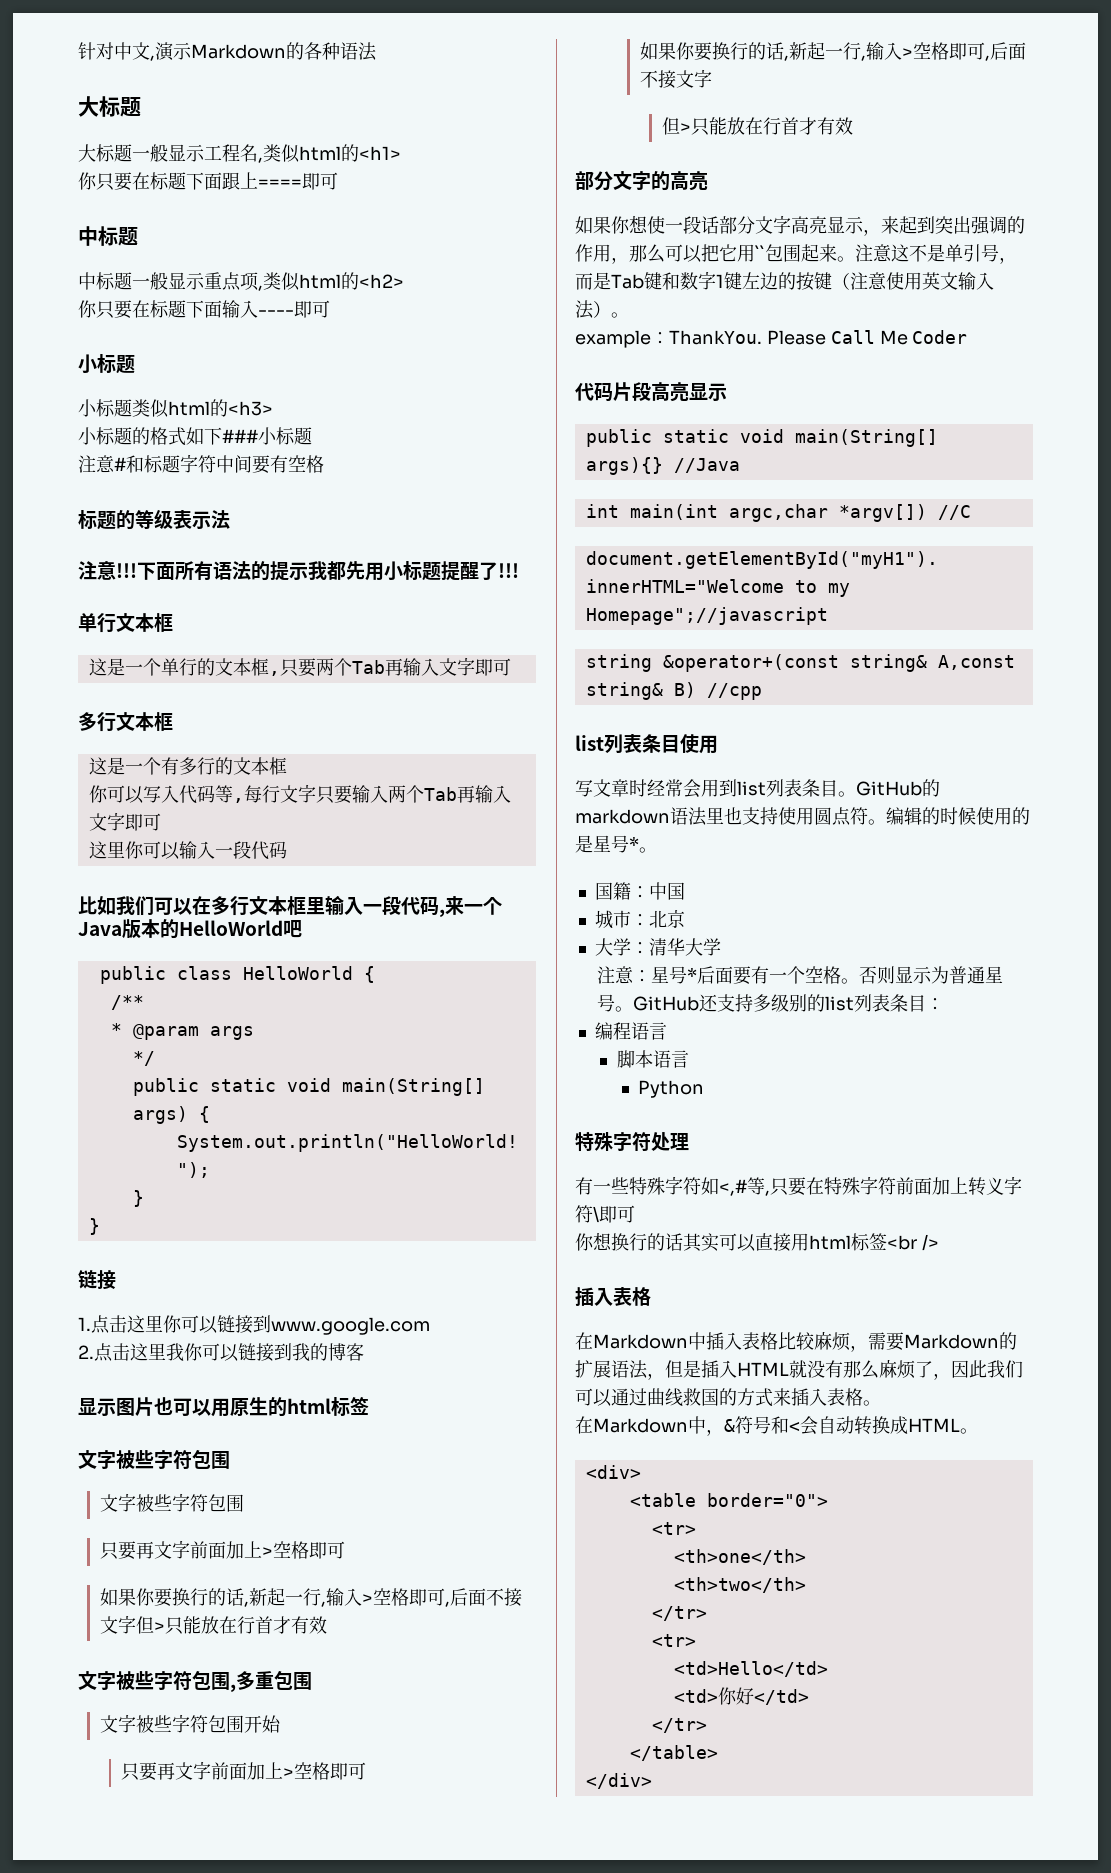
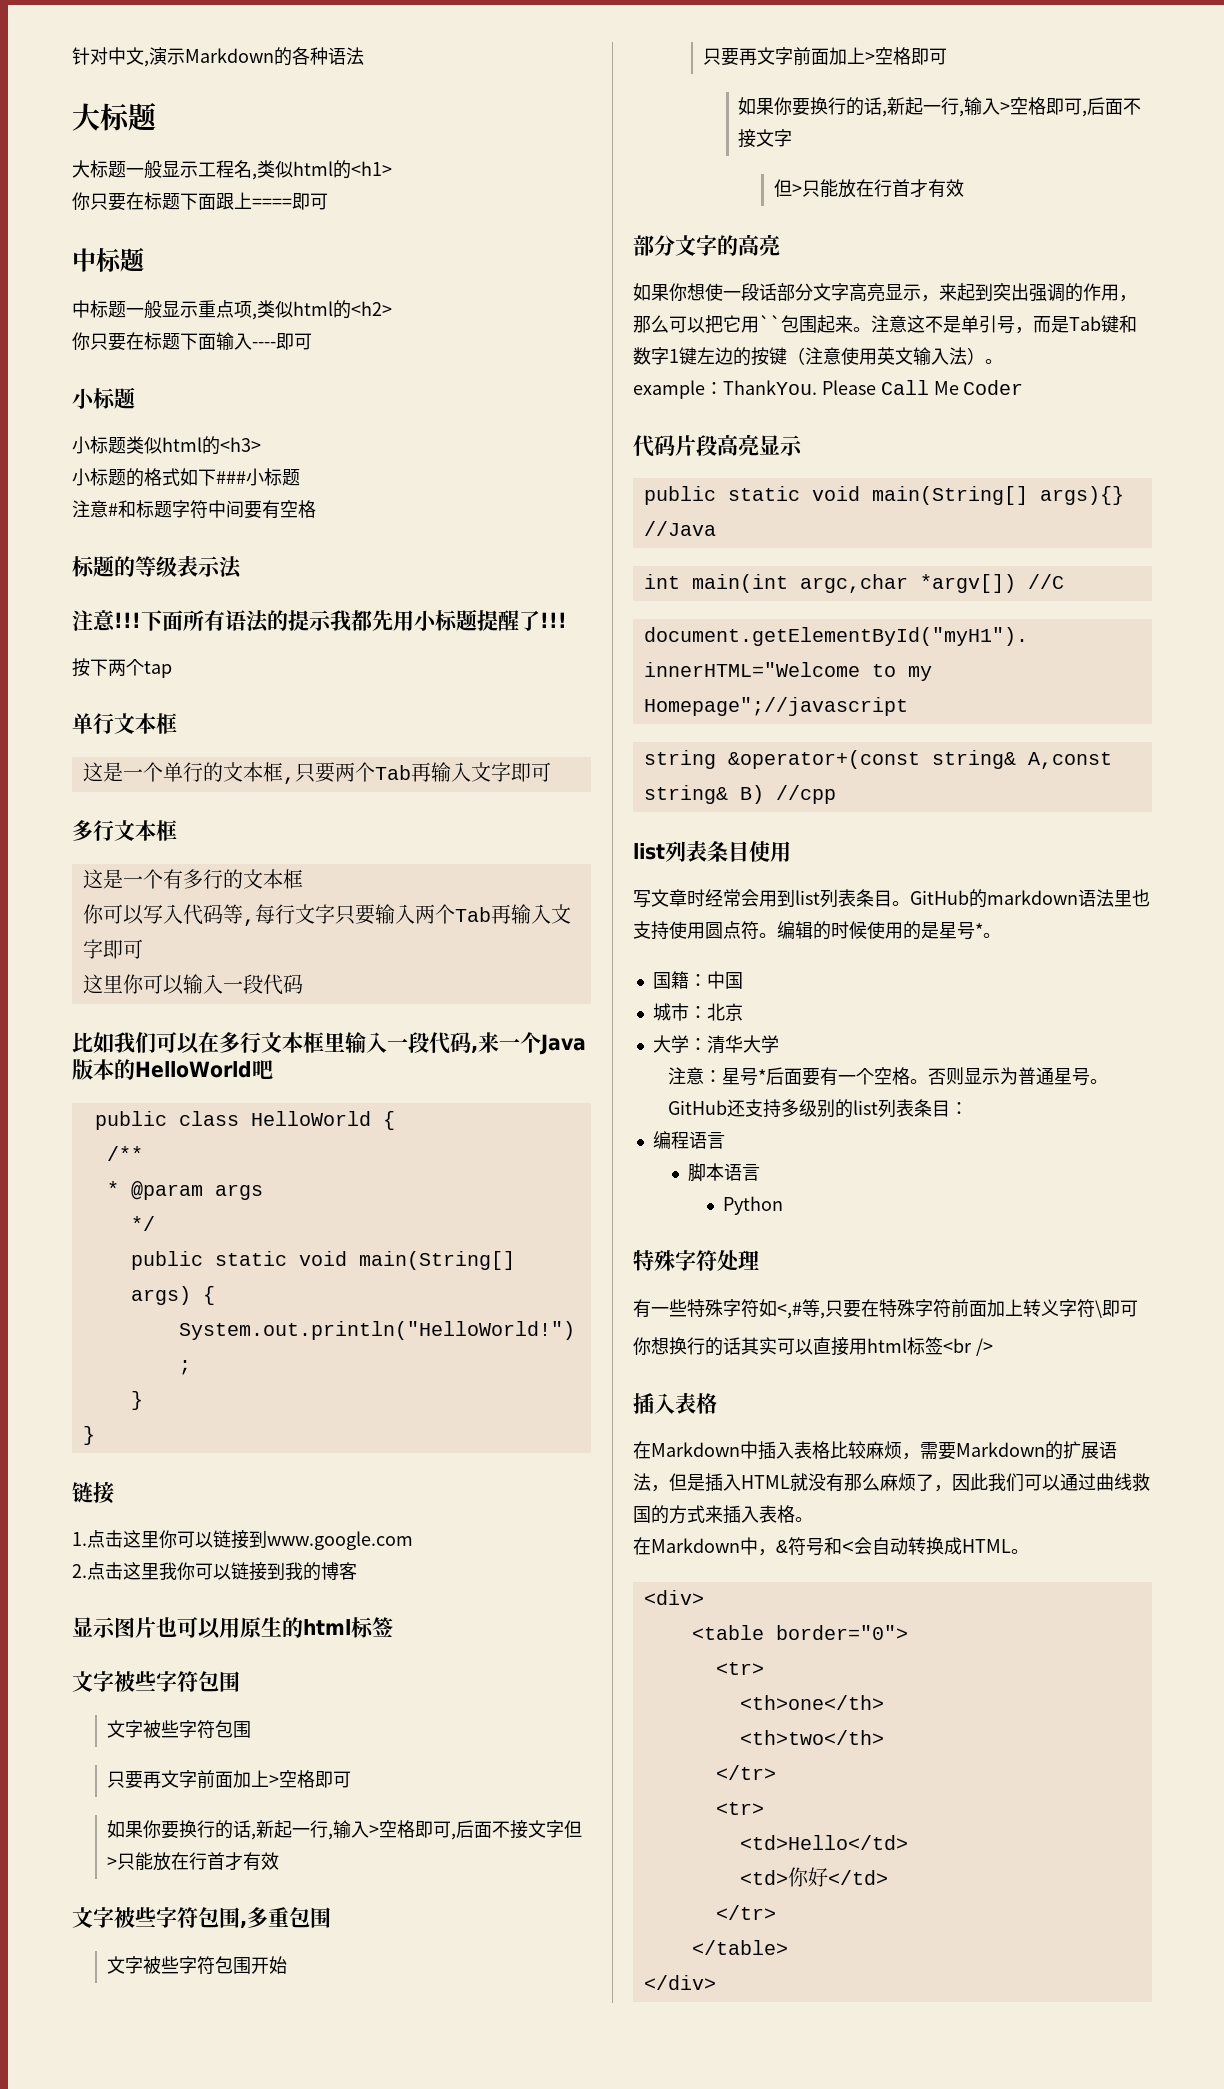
+ 按下两个tap

